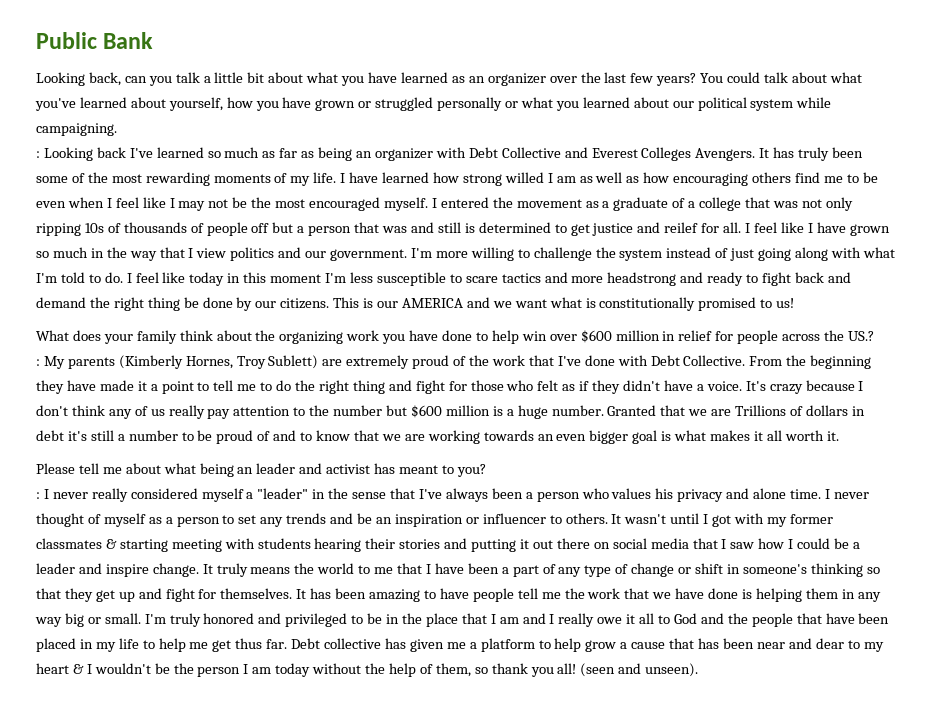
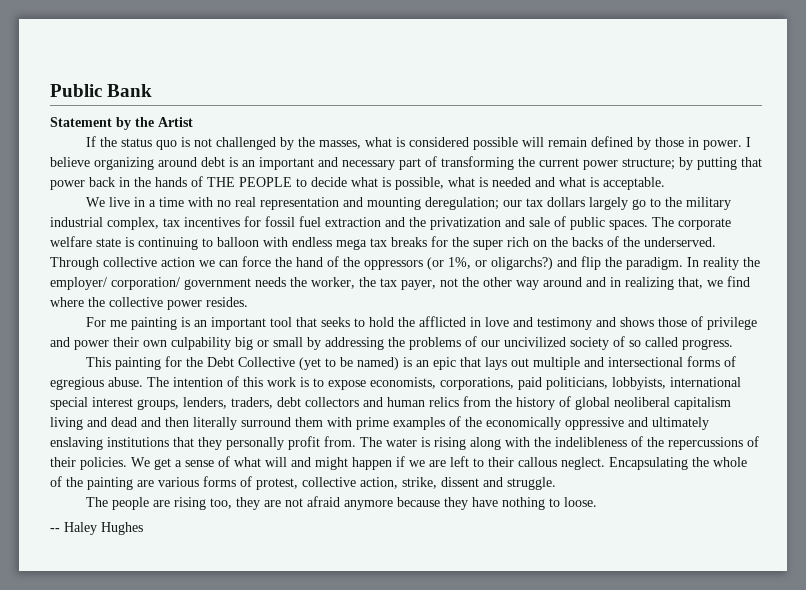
- Looking back, can you talk a little bit about what you have learned as an organizer over the last few years? You could talk about what you've learned about yourself, how you have grown or struggled personally or what you learned about our political system while campaigning.
- : Looking back I've learned so much as far as being an organizer with Debt Collective and Everest Colleges Avengers. It has truly been some of the most rewarding moments of my life. I have learned how strong willed I am as well as how encouraging others find me to be even when I feel like I may not be the most encouraged myself. I entered the movement as a graduate of a college that was not only ripping 10s of thousands of people off but a person that was and still is determined to get justice and reilef for all. I feel like I have grown so much in the way that I view politics and our government. I'm more willing to challenge the system instead of just going along with what I'm told to do. I feel like today in this moment I'm less susceptible to scare tactics and more headstrong and ready to fight back and demand the right thing be done by our citizens. This is our AMERICA and we want what is constitutionally promised to us!
- What does your family think about the organizing work you have done to help win over $600 million in relief for people across the US.?
- : My parents (Kimberly Hornes, Troy Sublett) are extremely proud of the work that I've done with Debt Collective. From the beginning they have made it a point to tell me to do the right thing and fight for those who felt as if they didn't have a voice. It's crazy because I don't think any of us really pay attention to the number but $600 million is a huge number. Granted that we are Trillions of dollars in debt it's still a number to be proud of and to know that we are working towards an even bigger goal is what makes it all worth it.
- Please tell me about what being an leader and activist has meant to you?
- : I never really considered myself a "leader" in the sense that I've always been a person who values his privacy and alone time. I never thought of myself as a person to set any trends and be an inspiration or influencer to others. It wasn't until I got with my former classmates & starting meeting with students hearing their stories and putting it out there on social media that I saw how I could be a leader and inspire change. It truly means the world to me that I have been a part of any type of change or shift in someone's thinking so that they get up and fight for themselves. It has been amazing to have people tell me the work that we have done is helping them in any way big or small. I'm truly honored and privileged to be in the place that I am and I really owe it all to God and the people that have been placed in my life to help me get thus far. Debt collective has given me a platform to help grow a cause that has been near and dear to my heart & I wouldn't be the person I am today without the help of them, so thank you all! (seen and unseen).
+ Statement by the Artist
+ If the status quo is not challenged by the masses, what is considered possible will remain defined by those in power. I believe organizing around debt is an important and necessary part of transforming the current power structure; by putting that power back in the hands of THE PEOPLE to decide what is possible, what is needed and what is acceptable.
+ We live in a time with no real representation and mounting deregulation; our tax dollars largely go to the military industrial complex, tax incentives for fossil fuel extraction and the privatization and sale of public spaces. The corporate welfare state is continuing to balloon with endless mega tax breaks for the super rich on the backs of the underserved. Through collective action we can force the hand of the oppressors (or 1%, or oligarchs?) and flip the paradigm. In reality the employer/ corporation/ government needs the worker, the tax payer, not the other way around and in realizing that, we find where the collective power resides.
+ For me painting is an important tool that seeks to hold the afflicted in love and testimony and shows those of privilege and power their own culpability big or small by addressing the problems of our uncivilized society of so called progress.
+ This painting for the Debt Collective (yet to be named) is an epic that lays out multiple and intersectional forms of egregious abuse. The intention of this work is to expose economists, corporations, paid politicians, lobbyists, international special interest groups, lenders, traders, debt collectors and human relics from the history of global neoliberal capitalism living and dead and then literally surround them with prime examples of the economically oppressive and ultimately enslaving institutions that they personally profit from. The water is rising along with the indelibleness of the repercussions of their policies. We get a sense of what will and might happen if we are left to their callous neglect. Encapsulating the whole of the painting are various forms of protest, collective action, strike, dissent and struggle.
+ The people are rising too, they are not afraid anymore because they have nothing to loose.
+ -- Haley Hughes

